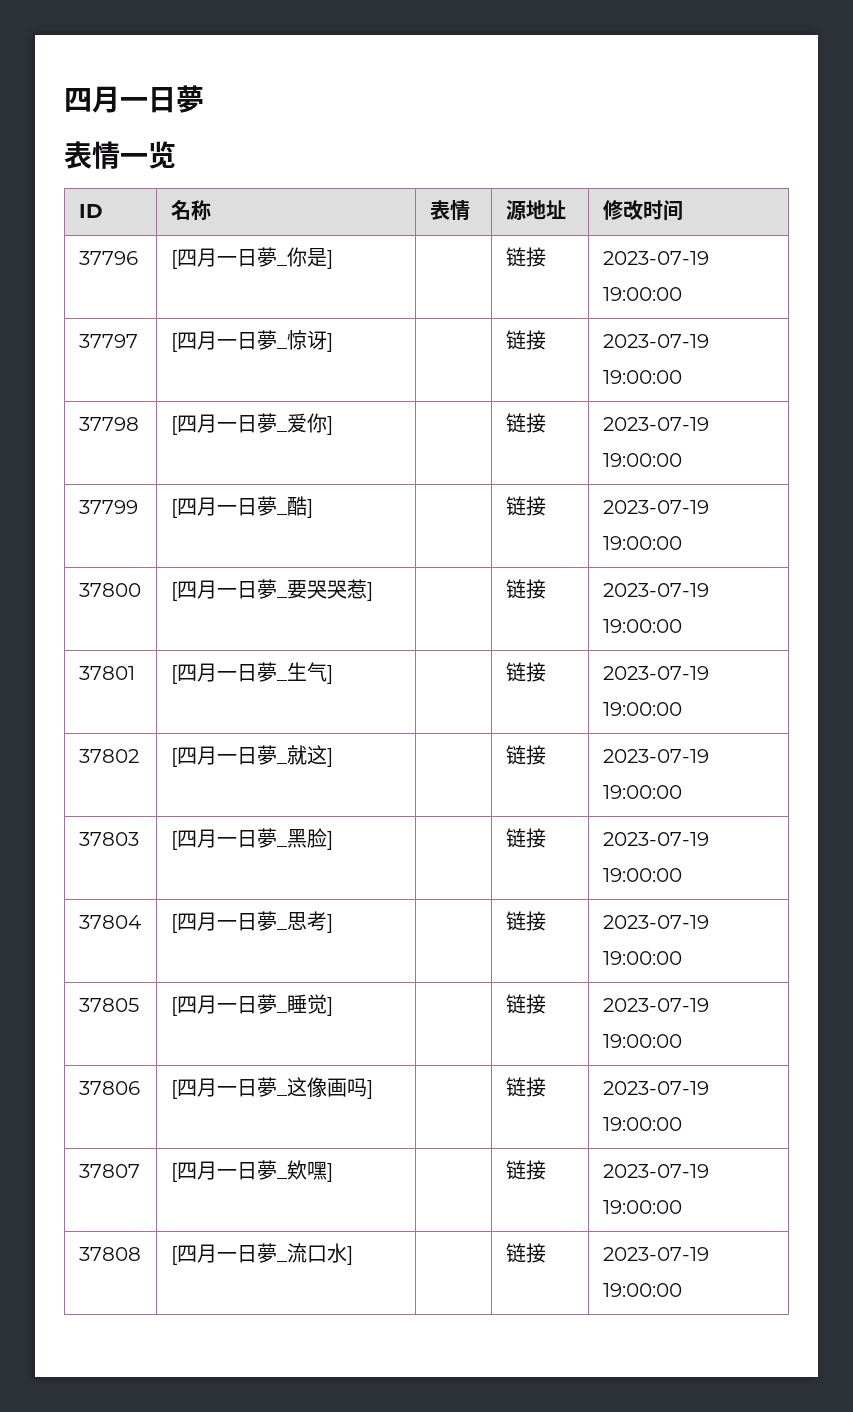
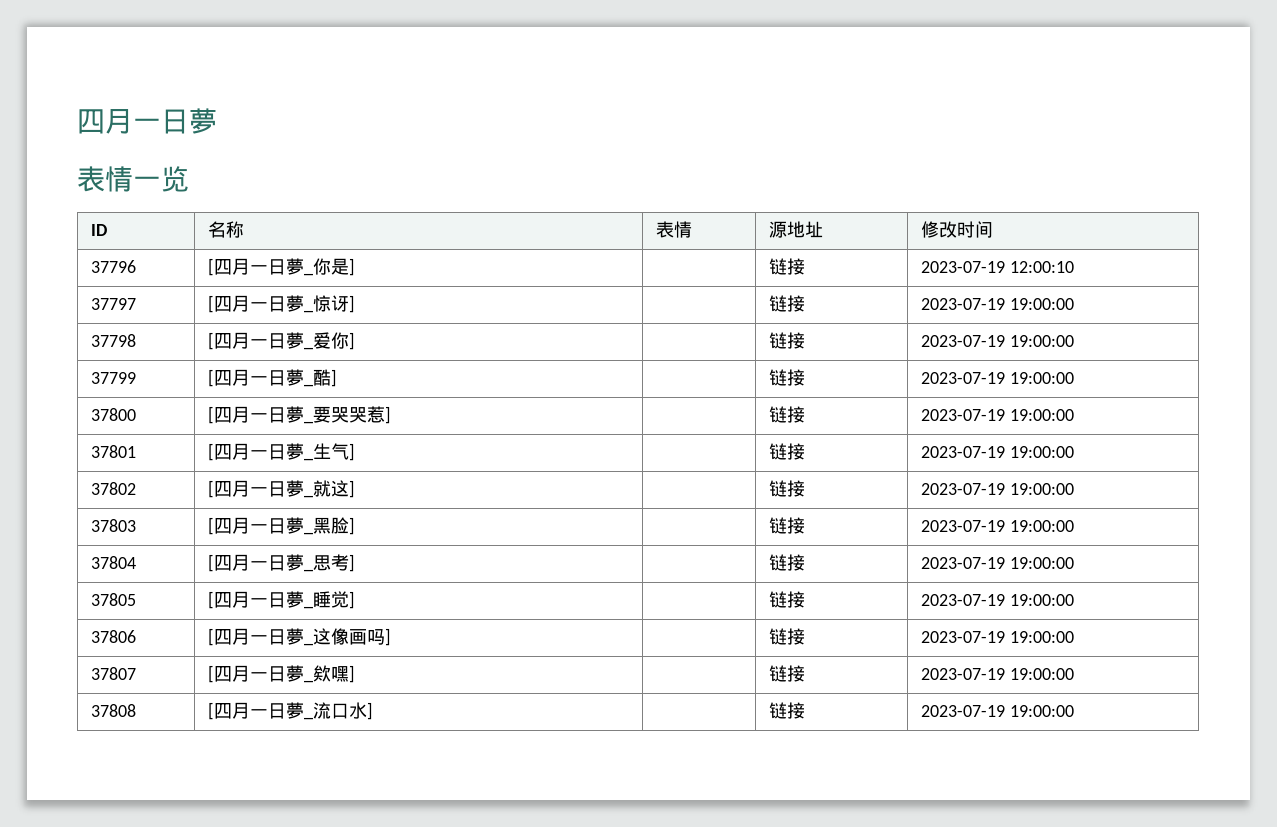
- 37796 | [四月一日夢_你是] | | 链接 | 2023-07-19 19:00:00
+ 37796 | [四月一日夢_你是] | | 链接 | 2023-07-19 12:00:10

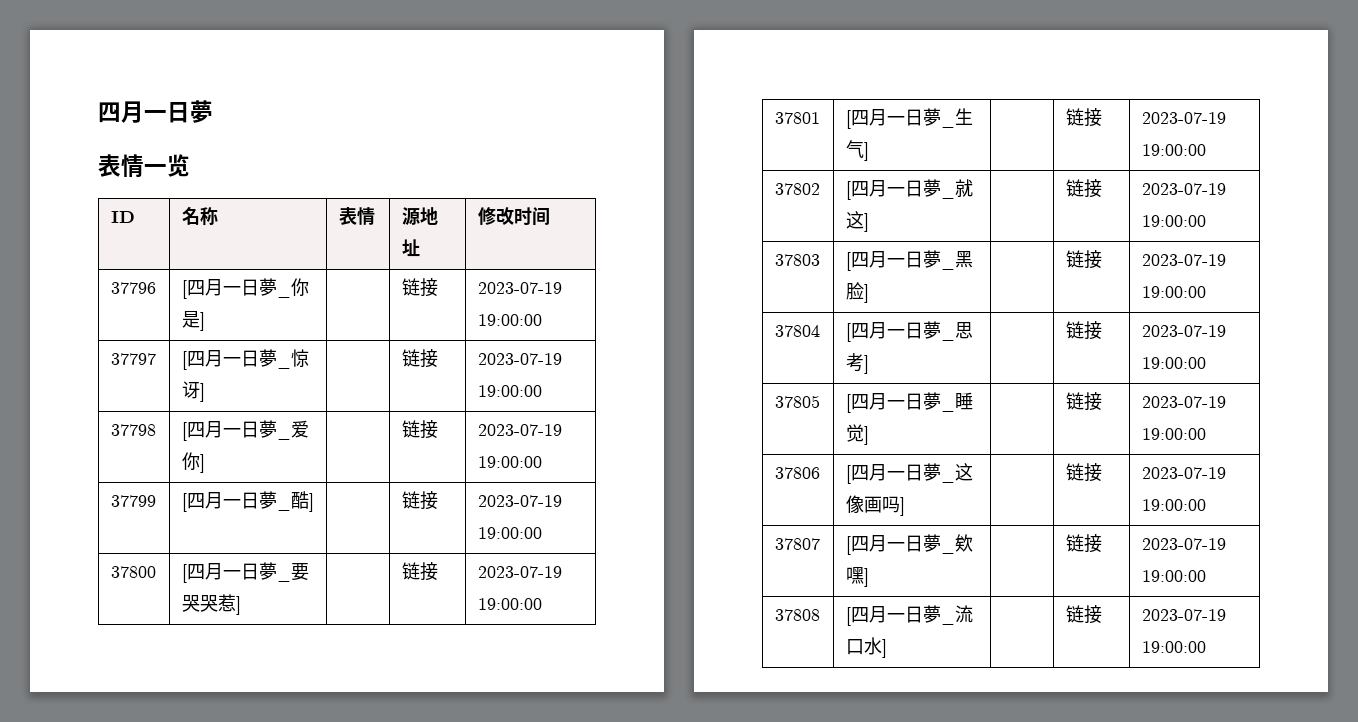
- 37796 | [四月一日夢_你是] | | 链接 | 2023-07-19 12:00:10
+ 37796 | [四月一日夢_你是] | | 链接 | 2023-07-19 19:00:00

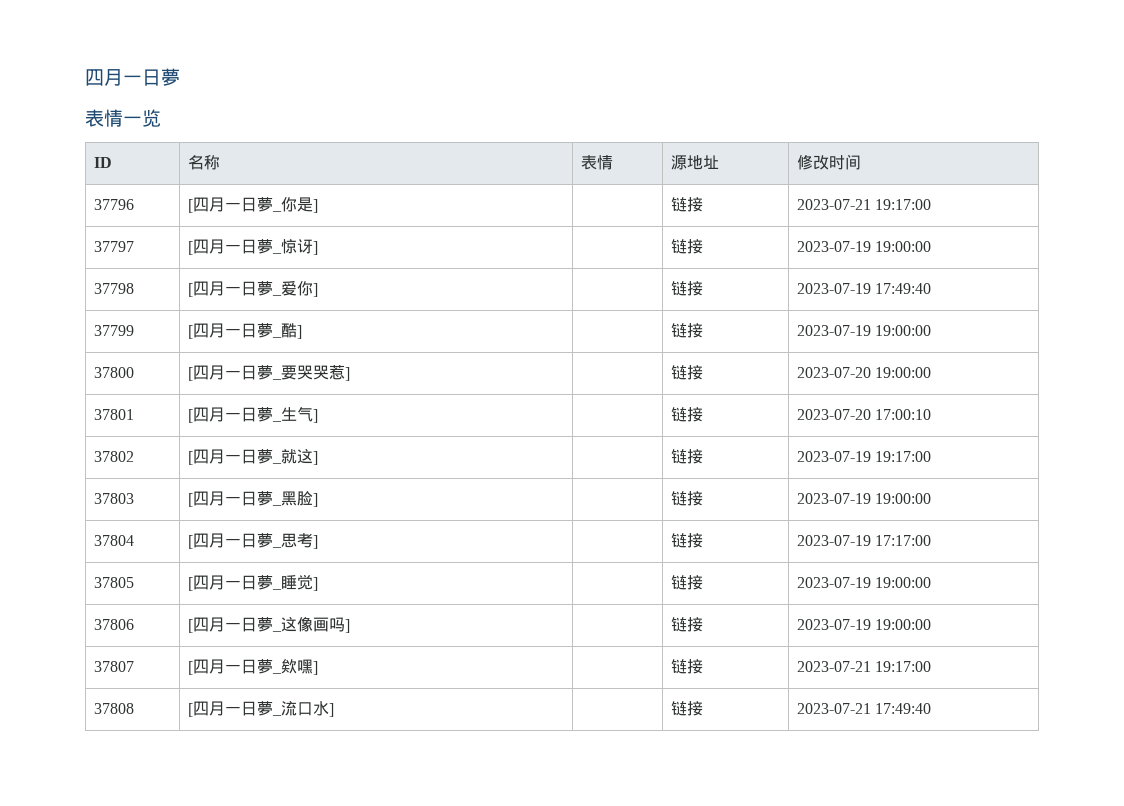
- 37796 | [四月一日夢_你是] | | 链接 | 2023-07-19 19:00:00
+ 37796 | [四月一日夢_你是] | | 链接 | 2023-07-21 19:17:00
- 37798 | [四月一日夢_爱你] | | 链接 | 2023-07-19 19:00:00
+ 37798 | [四月一日夢_爱你] | | 链接 | 2023-07-19 17:49:40
- 37800 | [四月一日夢_要哭哭惹] | | 链接 | 2023-07-19 19:00:00
+ 37800 | [四月一日夢_要哭哭惹] | | 链接 | 2023-07-20 19:00:00
- 37801 | [四月一日夢_生气] | | 链接 | 2023-07-19 19:00:00
+ 37801 | [四月一日夢_生气] | | 链接 | 2023-07-20 17:00:10
- 37802 | [四月一日夢_就这] | | 链接 | 2023-07-19 19:00:00
+ 37802 | [四月一日夢_就这] | | 链接 | 2023-07-19 19:17:00
- 37804 | [四月一日夢_思考] | | 链接 | 2023-07-19 19:00:00
+ 37804 | [四月一日夢_思考] | | 链接 | 2023-07-19 17:17:00
- 37807 | [四月一日夢_欸嘿] | | 链接 | 2023-07-19 19:00:00
+ 37807 | [四月一日夢_欸嘿] | | 链接 | 2023-07-21 19:17:00
- 37808 | [四月一日夢_流口水] | | 链接 | 2023-07-19 19:00:00
+ 37808 | [四月一日夢_流口水] | | 链接 | 2023-07-21 17:49:40

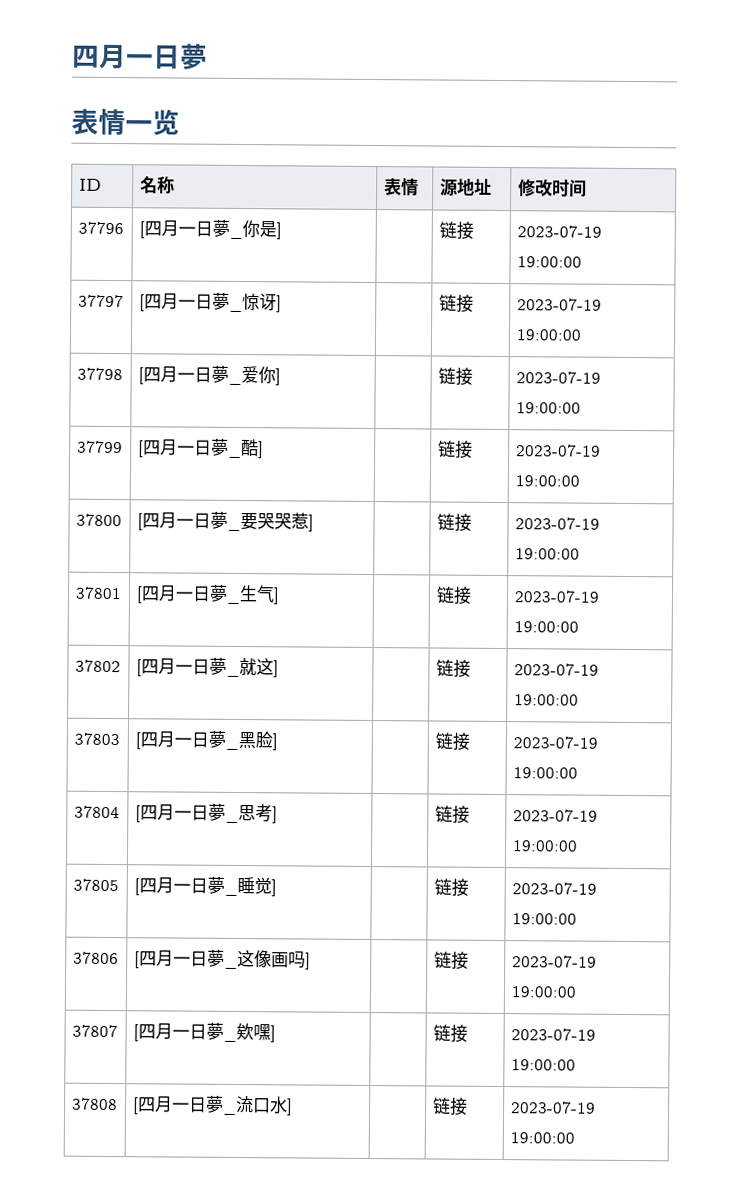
- 37796 | [四月一日夢_你是] | | 链接 | 2023-07-21 19:17:00
+ 37796 | [四月一日夢_你是] | | 链接 | 2023-07-19 19:00:00
- 37798 | [四月一日夢_爱你] | | 链接 | 2023-07-19 17:49:40
+ 37798 | [四月一日夢_爱你] | | 链接 | 2023-07-19 19:00:00
- 37800 | [四月一日夢_要哭哭惹] | | 链接 | 2023-07-20 19:00:00
+ 37800 | [四月一日夢_要哭哭惹] | | 链接 | 2023-07-19 19:00:00
- 37801 | [四月一日夢_生气] | | 链接 | 2023-07-20 17:00:10
+ 37801 | [四月一日夢_生气] | | 链接 | 2023-07-19 19:00:00
- 37802 | [四月一日夢_就这] | | 链接 | 2023-07-19 19:17:00
+ 37802 | [四月一日夢_就这] | | 链接 | 2023-07-19 19:00:00
- 37804 | [四月一日夢_思考] | | 链接 | 2023-07-19 17:17:00
+ 37804 | [四月一日夢_思考] | | 链接 | 2023-07-19 19:00:00
- 37807 | [四月一日夢_欸嘿] | | 链接 | 2023-07-21 19:17:00
+ 37807 | [四月一日夢_欸嘿] | | 链接 | 2023-07-19 19:00:00
- 37808 | [四月一日夢_流口水] | | 链接 | 2023-07-21 17:49:40
+ 37808 | [四月一日夢_流口水] | | 链接 | 2023-07-19 19:00:00

